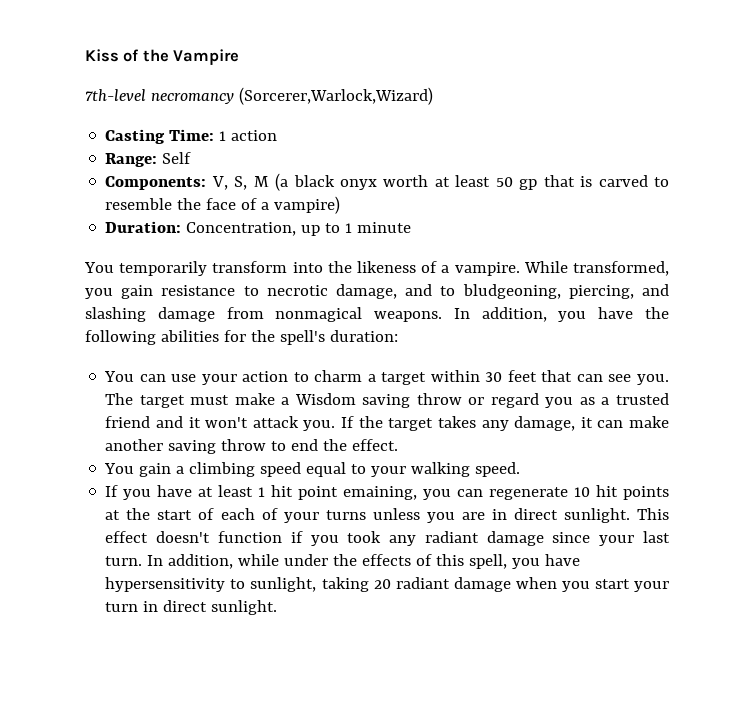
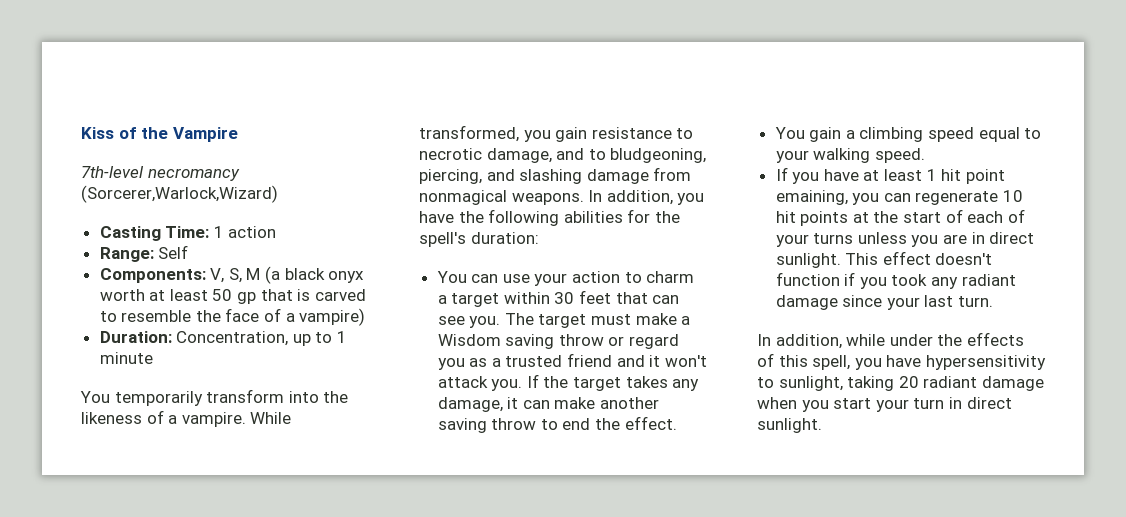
- This effect doesn't function if you took any radiant damage since your last turn. In addition, while under the effects of this spell, you have hypersensitivity to sunlight, taking 20 radiant damage when you start your turn in direct sunlight.
+ This effect doesn't function if you took any radiant damage since your last turn.
+ In addition, while under the effects of this spell, you have hypersensitivity to sunlight, taking 20 radiant damage when you start your turn in direct sunlight.

